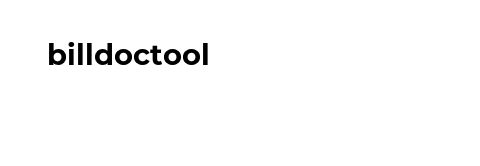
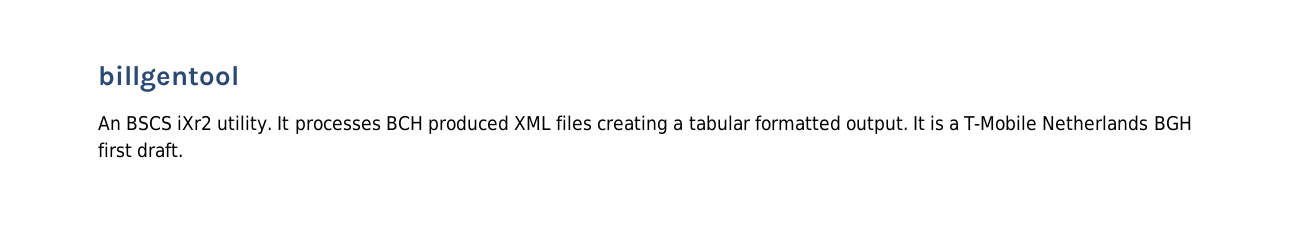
- billdoctool
+ billgentool
+ An BSCS iXr2 utility. It processes BCH produced XML files creating a tabular formatted output. It is a T-Mobile Netherlands BGH first draft.

